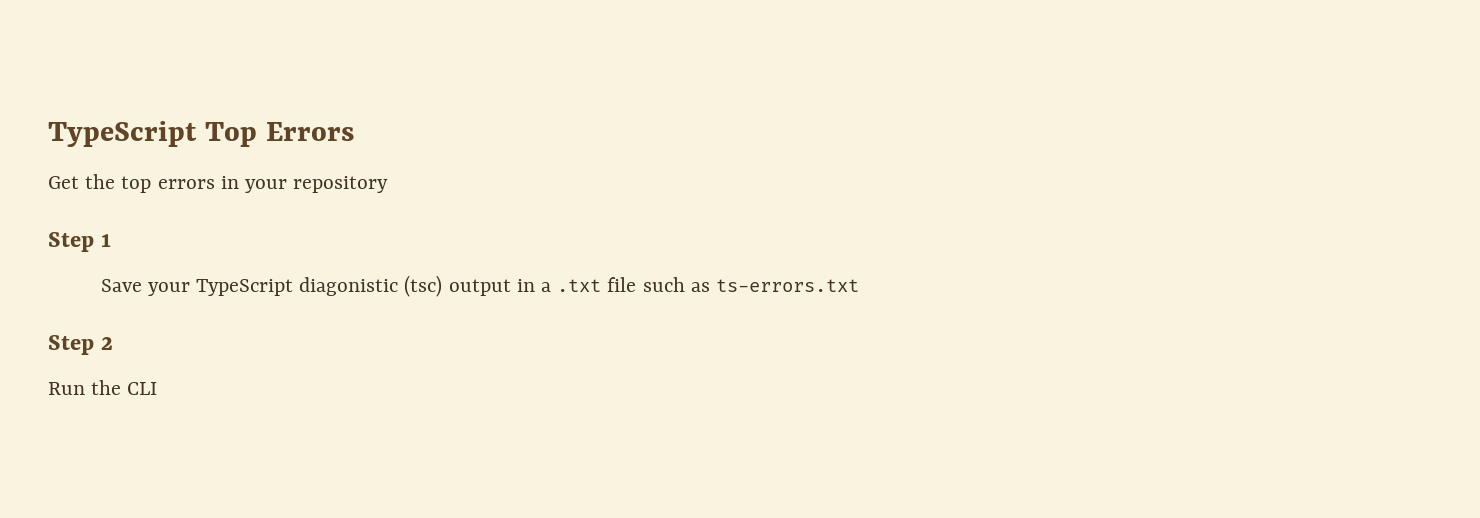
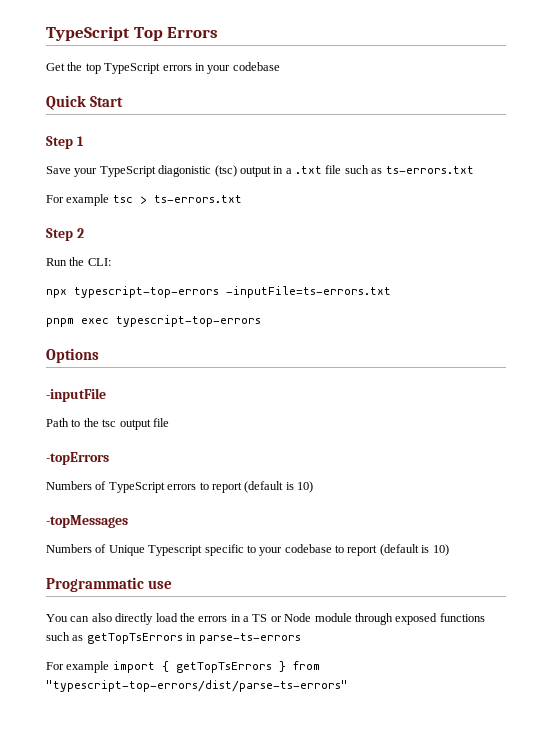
- Get the top errors in your repository
+ Get the top TypeScript errors in your codebase
+ Quick Start
+ For example tsc > ts-errors.txt
- Run the CLI
+ Run the CLI:
+ npx typescript-top-errors -inputFile=ts-errors.txt
+ pnpm exec typescript-top-errors
+ Options
+ -inputFile
+ Path to the tsc output file
+ -topErrors
+ Numbers of TypeScript errors to report (default is 10)
+ -topMessages
+ Numbers of Unique Typescript specific to your codebase to report (default is 10)
+ Programmatic use
+ You can also directly load the errors in a TS or Node module through exposed functions such as getTopTsErrors in parse-ts-errors
+ For example import { getTopTsErrors } from "typescript-top-errors/dist/parse-ts-errors"

